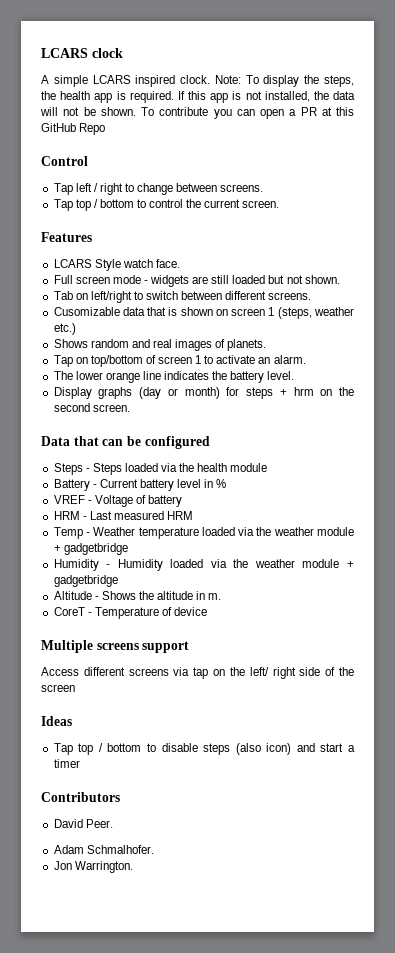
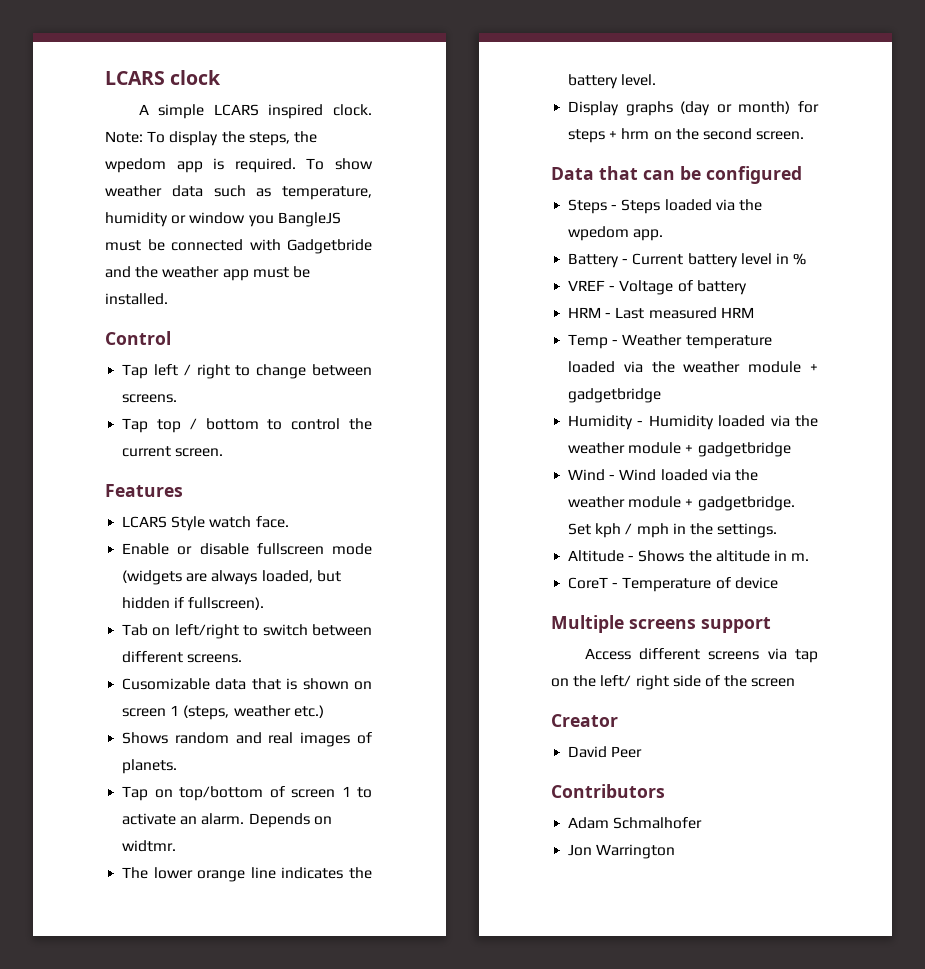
- Note: To display the steps, the health app is required.
+ Note: To display the steps, the wpedom app is required.
- If this app is not installed, the data will not be shown. To contribute you can open a PR at this GitHub Repo
+ To show weather data such as temperature, humidity or window you BangleJS must be connected with Gadgetbride and the weather app must be installed.
- Full screen mode - widgets are still loaded but not shown.
+ Enable or disable fullscreen mode (widgets are always loaded, but hidden if fullscreen).
+ Depends on widtmr.
- Steps - Steps loaded via the health module
+ Steps - Steps loaded via the wpedom app.
+ Wind - Wind loaded via the weather module + gadgetbridge. Set kph / mph in the settings.
- Ideas
- Tap top / bottom to disable steps (also icon) and start a timer
+ Creator
+ David Peer
- David Peer.
- Adam Schmalhofer.
+ Adam Schmalhofer
- Jon Warrington.
+ Jon Warrington

